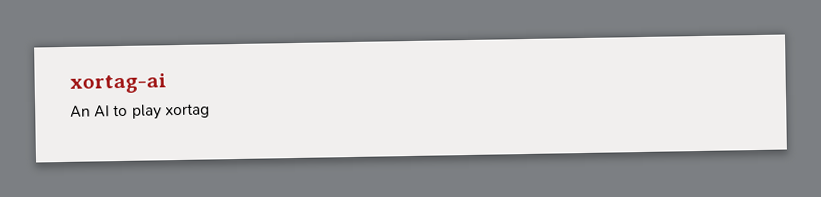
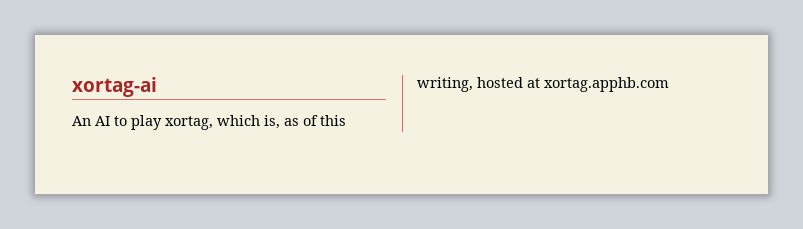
- An AI to play xortag
+ An AI to play xortag, which is, as of this writing, hosted at xortag.apphb.com

